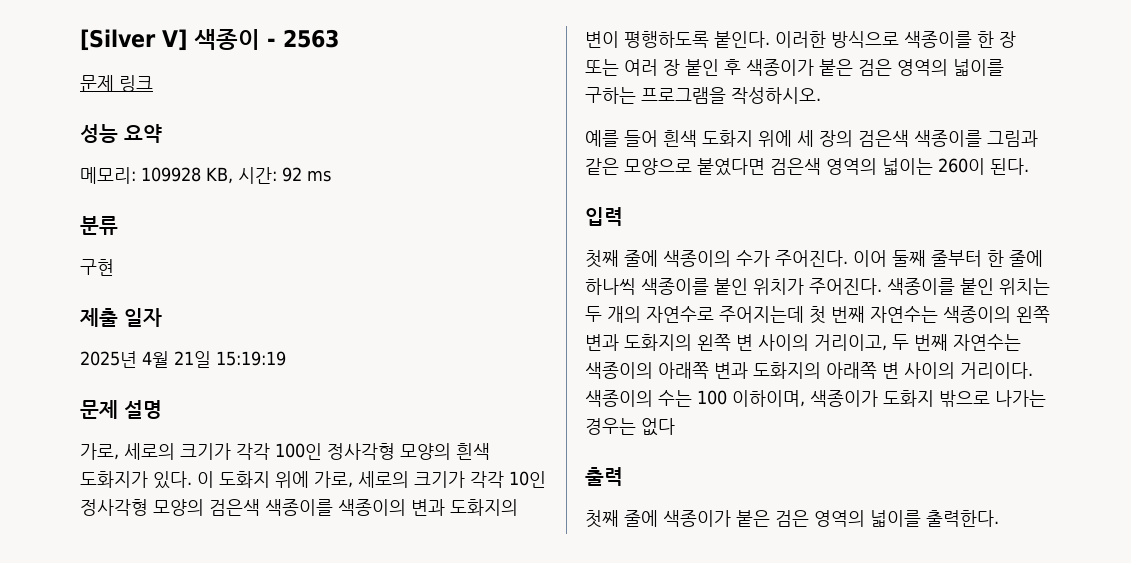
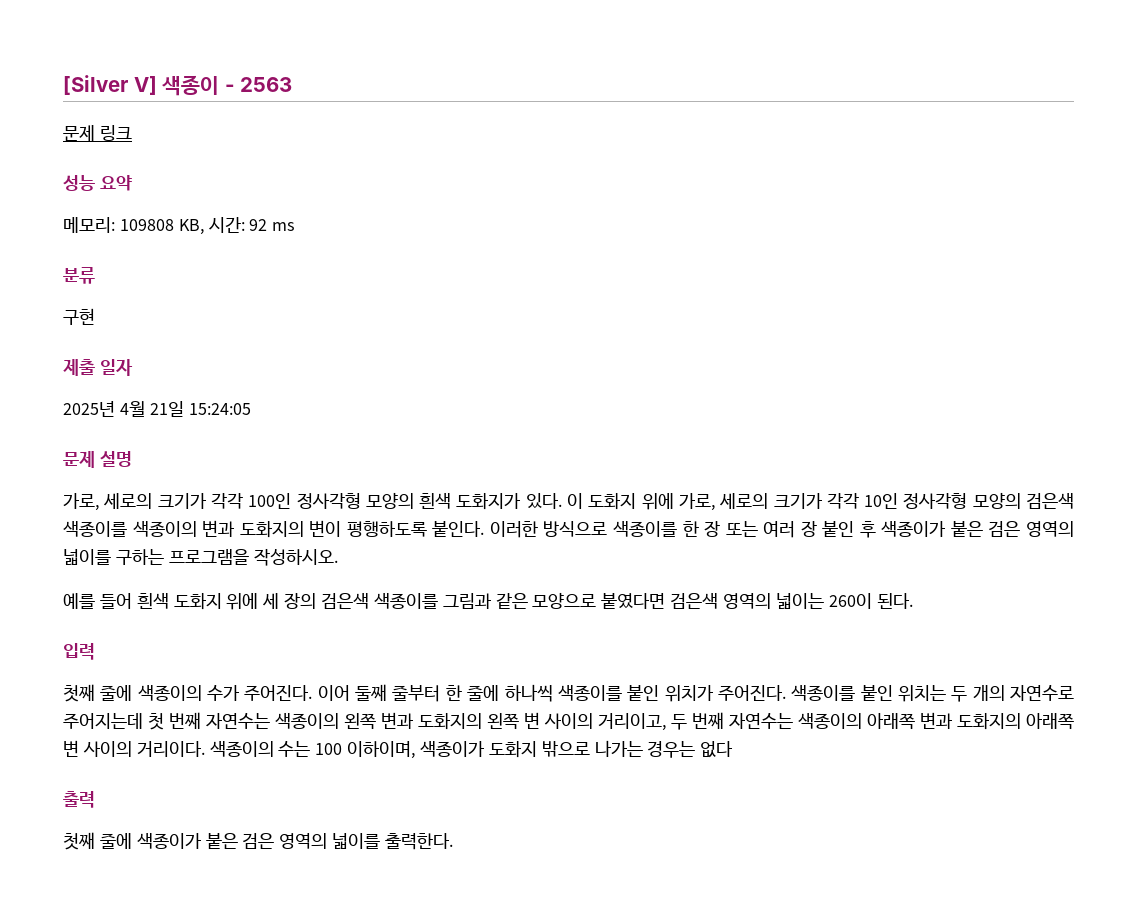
- 메모리: 109928 KB, 시간: 92 ms
+ 메모리: 109808 KB, 시간: 92 ms
- 2025년 4월 21일 15:19:19
+ 2025년 4월 21일 15:24:05

